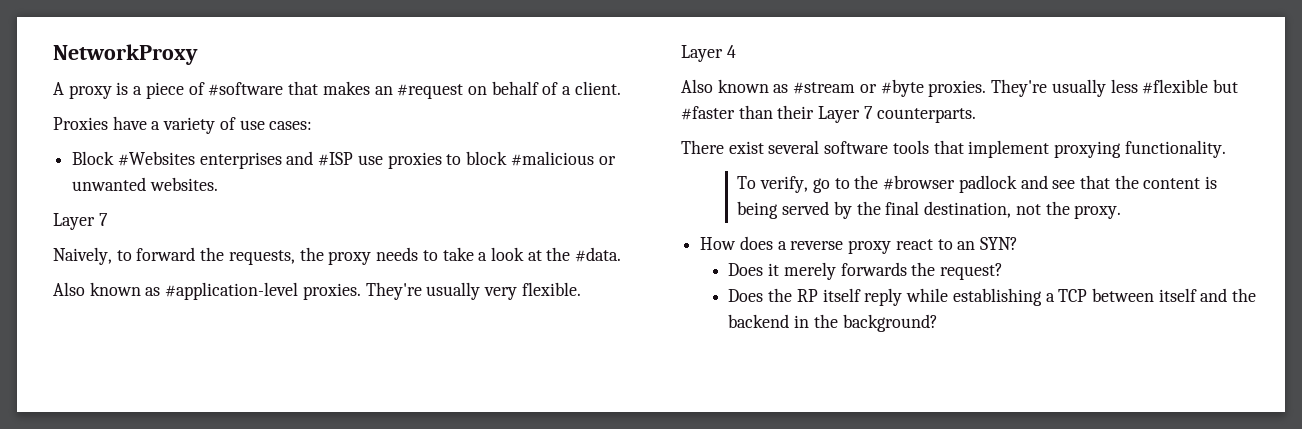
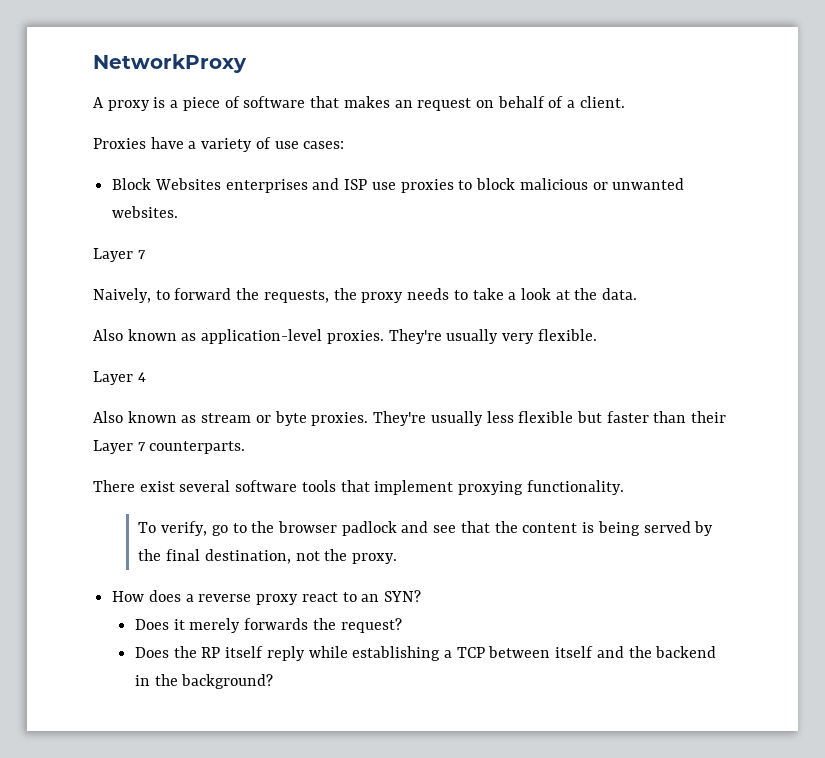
- A proxy is a piece of #software that makes an #request on behalf of a client.
+ A proxy is a piece of software that makes an request on behalf of a client.
- Block #Websites enterprises and #ISP use proxies to block #malicious or unwanted websites.
+ Block Websites enterprises and ISP use proxies to block malicious or unwanted websites.
- Naively, to forward the requests, the proxy needs to take a look at the #data.
- Also known as #application-level proxies.
+ Naively, to forward the requests, the proxy needs to take a look at the data.
+ Also known as application-level proxies.
- Also known as #stream or #byte proxies.
+ Also known as stream or byte proxies.
- They're usually less #flexible but #faster than their Layer 7 counterparts.
+ They're usually less flexible but faster than their Layer 7 counterparts.
- To verify, go to the #browser padlock and see that the content is being served by the final destination, not the proxy.
+ To verify, go to the browser padlock and see that the content is being served by the final destination, not the proxy.

